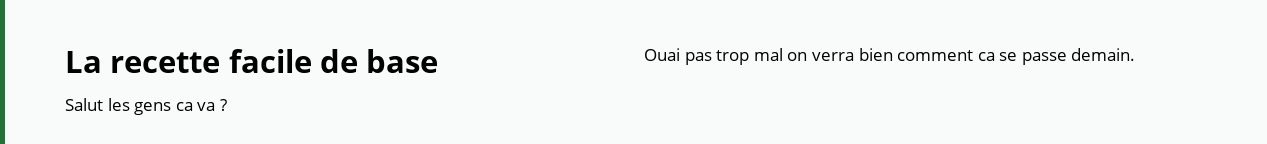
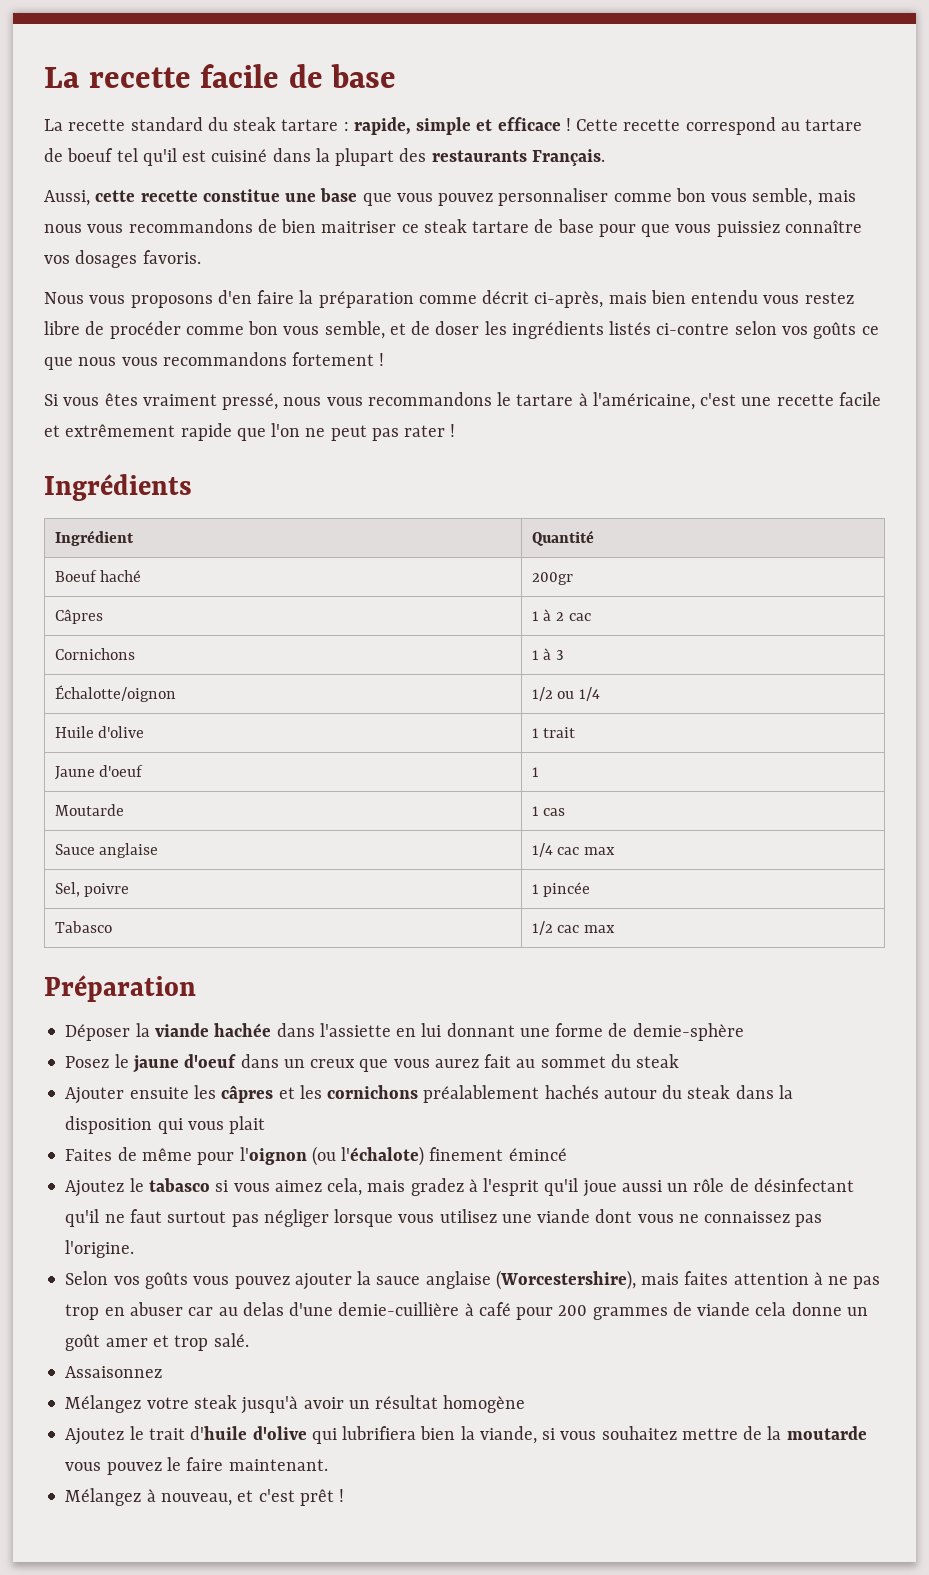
- Salut les gens ca va ?
- Ouai pas trop mal on verra bien comment ca se passe demain.
+ La recette standard du steak tartare : rapide, simple et efficace ! Cette recette correspond au tartare de boeuf tel qu'il est cuisiné dans la plupart des restaurants Français.
+ Aussi, cette recette constitue une base que vous pouvez personnaliser comme bon vous semble, mais nous vous recommandons de bien maitriser ce steak tartare de base pour que vous puissiez connaître vos dosages favoris.
+ Nous vous proposons d'en faire la préparation comme décrit ci-après, mais bien entendu vous restez libre de procéder comme bon vous semble, et de doser les ingrédients listés ci-contre selon vos goûts ce que nous vous recommandons fortement !
+ Si vous êtes vraiment pressé, nous vous recommandons le tartare à l'américaine, c'est une recette facile et extrêmement rapide que l'on ne peut pas rater !
+ Ingrédients
+ Ingrédient | Quantité
+ Boeuf haché | 200gr
+ Câpres | 1 à 2 cac
+ Cornichons | 1 à 3
+ Échalotte/oignon | 1/2 ou 1/4
+ Huile d'olive | 1 trait
+ Jaune d'oeuf | 1
+ Moutarde | 1 cas
+ Sauce anglaise | 1/4 cac max
+ Sel, poivre | 1 pincée
+ Tabasco | 1/2 cac max
+ Préparation
+ Déposer la viande hachée dans l'assiette en lui donnant une forme de demie-sphère
+ Posez le jaune d'oeuf dans un creux que vous aurez fait au sommet du steak
+ Ajouter ensuite les câpres et les cornichons préalablement hachés autour du steak dans la disposition qui vous plait
+ Faites de même pour l'oignon (ou l'échalote) finement émincé
+ Ajoutez le tabasco si vous aimez cela, mais gradez à l'esprit qu'il joue aussi un rôle de désinfectant qu'il ne faut surtout pas négliger lorsque vous utilisez une viande dont vous ne connaissez pas l'origine.
+ Selon vos goûts vous pouvez ajouter la sauce anglaise (Worcestershire), mais faites attention à ne pas trop en abuser car au delas d'une demie-cuillière à café pour 200 grammes de viande cela donne un goût amer et trop salé.
+ Assaisonnez
+ Mélangez votre steak jusqu'à avoir un résultat homogène
+ Ajoutez le trait d'huile d'olive qui lubrifiera bien la viande, si vous souhaitez mettre de la moutarde vous pouvez le faire maintenant.
+ Mélangez à nouveau, et c'est prêt !

